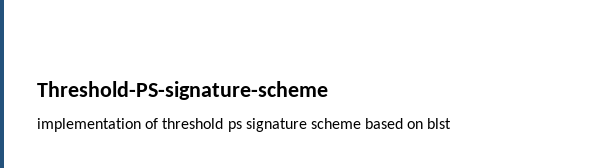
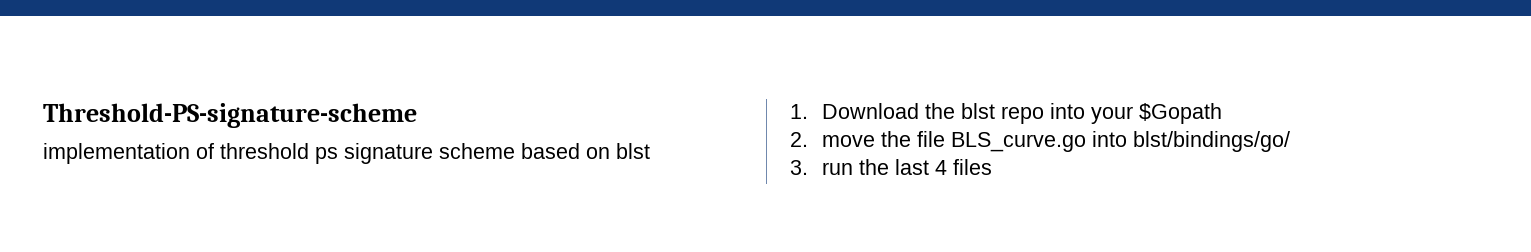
+ 1. Download the blst repo into your $Gopath
+ 2. move the file BLS_curve.go into blst/bindings/go/
+ 3. run the last 4 files

